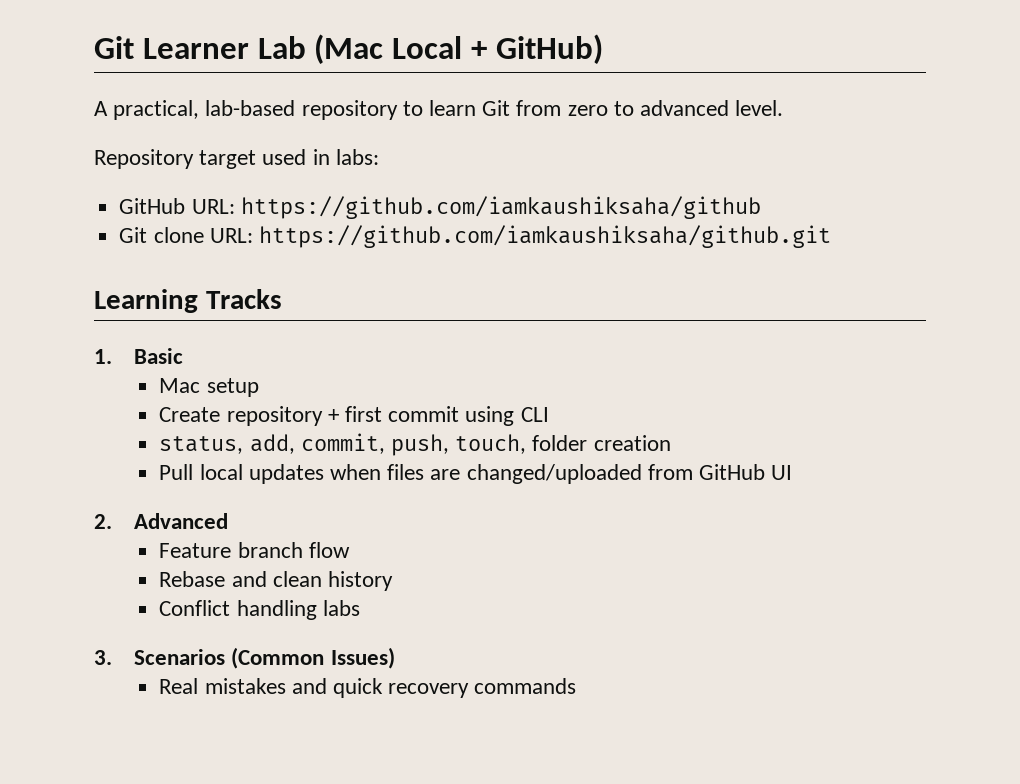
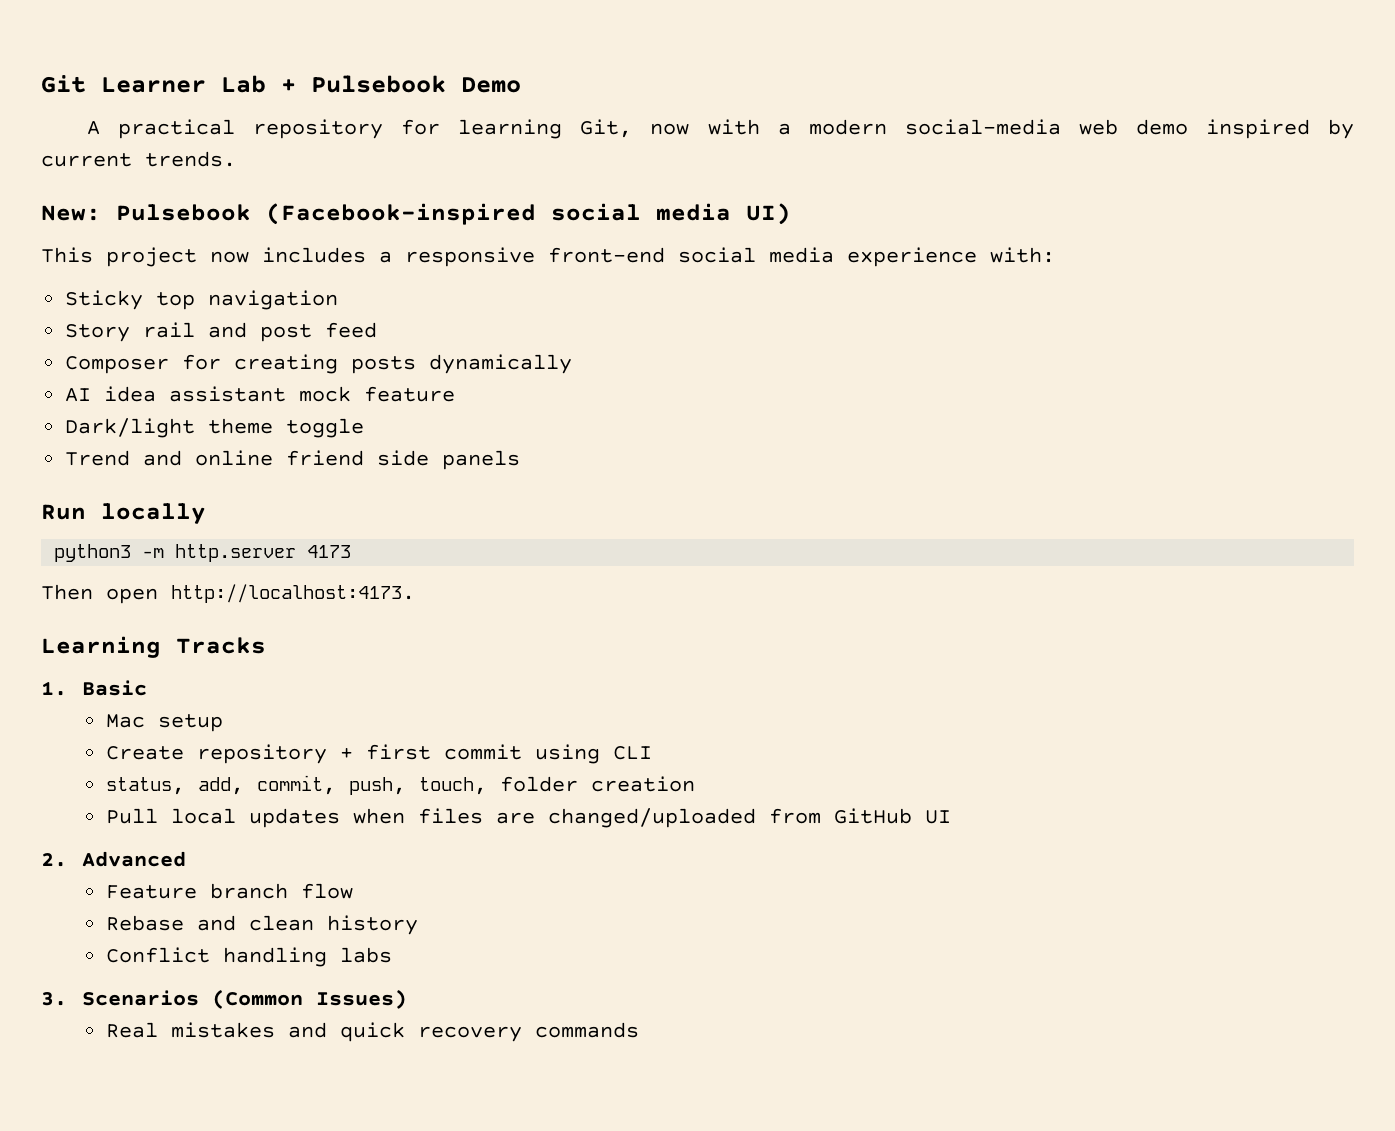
- Git Learner Lab (Mac Local + GitHub)
- A practical, lab-based repository to learn Git from zero to advanced level.
- Repository target used in labs:
- GitHub URL: https://github.com/iamkaushiksaha/github
- Git clone URL: https://github.com/iamkaushiksaha/github.git
+ Git Learner Lab + Pulsebook Demo
+ A practical repository for learning Git, now with a modern social-media web demo inspired by current trends.
+ New: Pulsebook (Facebook-inspired social media UI)
+ This project now includes a responsive front-end social media experience with:
+ Sticky top navigation
+ Story rail and post feed
+ Composer for creating posts dynamically
+ AI idea assistant mock feature
+ Dark/light theme toggle
+ Trend and online friend side panels
+ Run locally
+ python3 -m http.server 4173
+ Then open http://localhost:4173.

